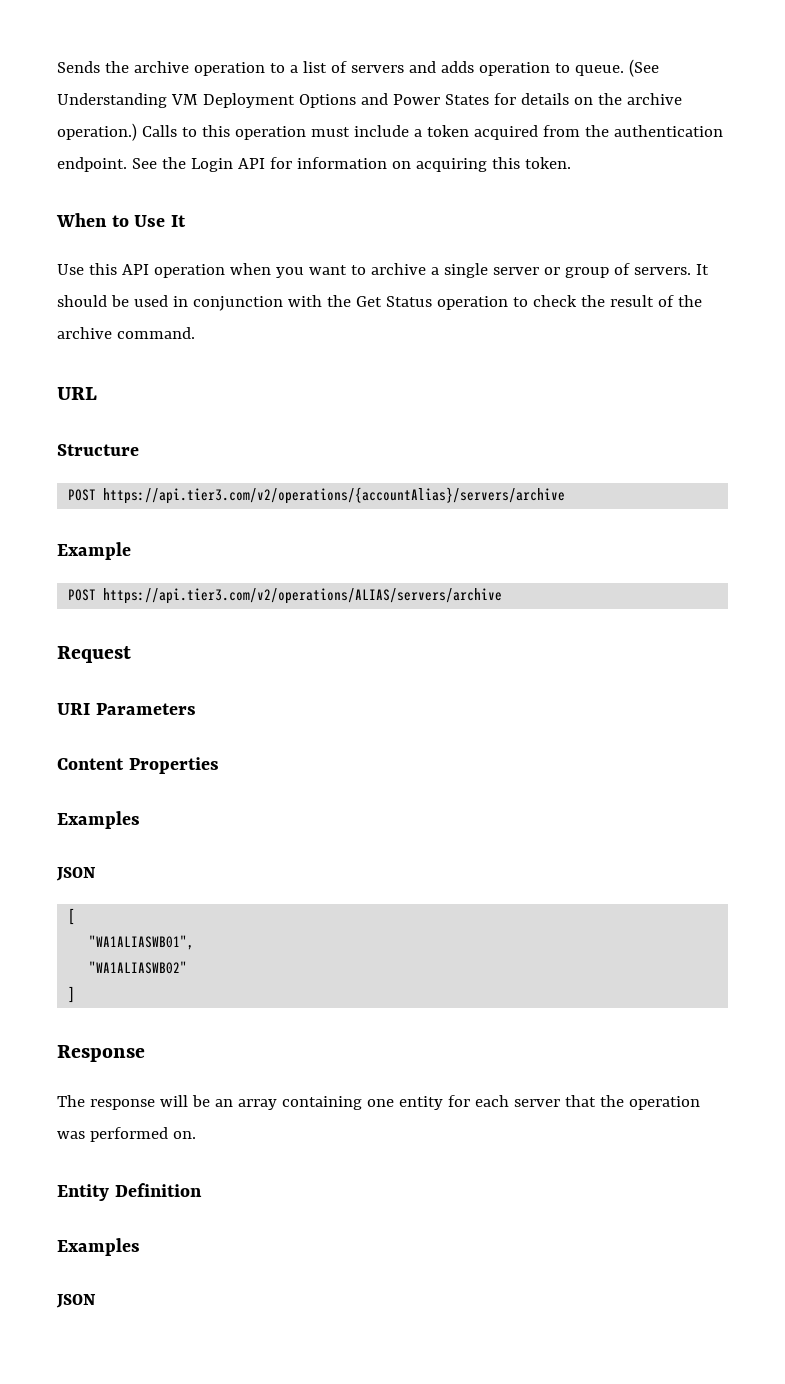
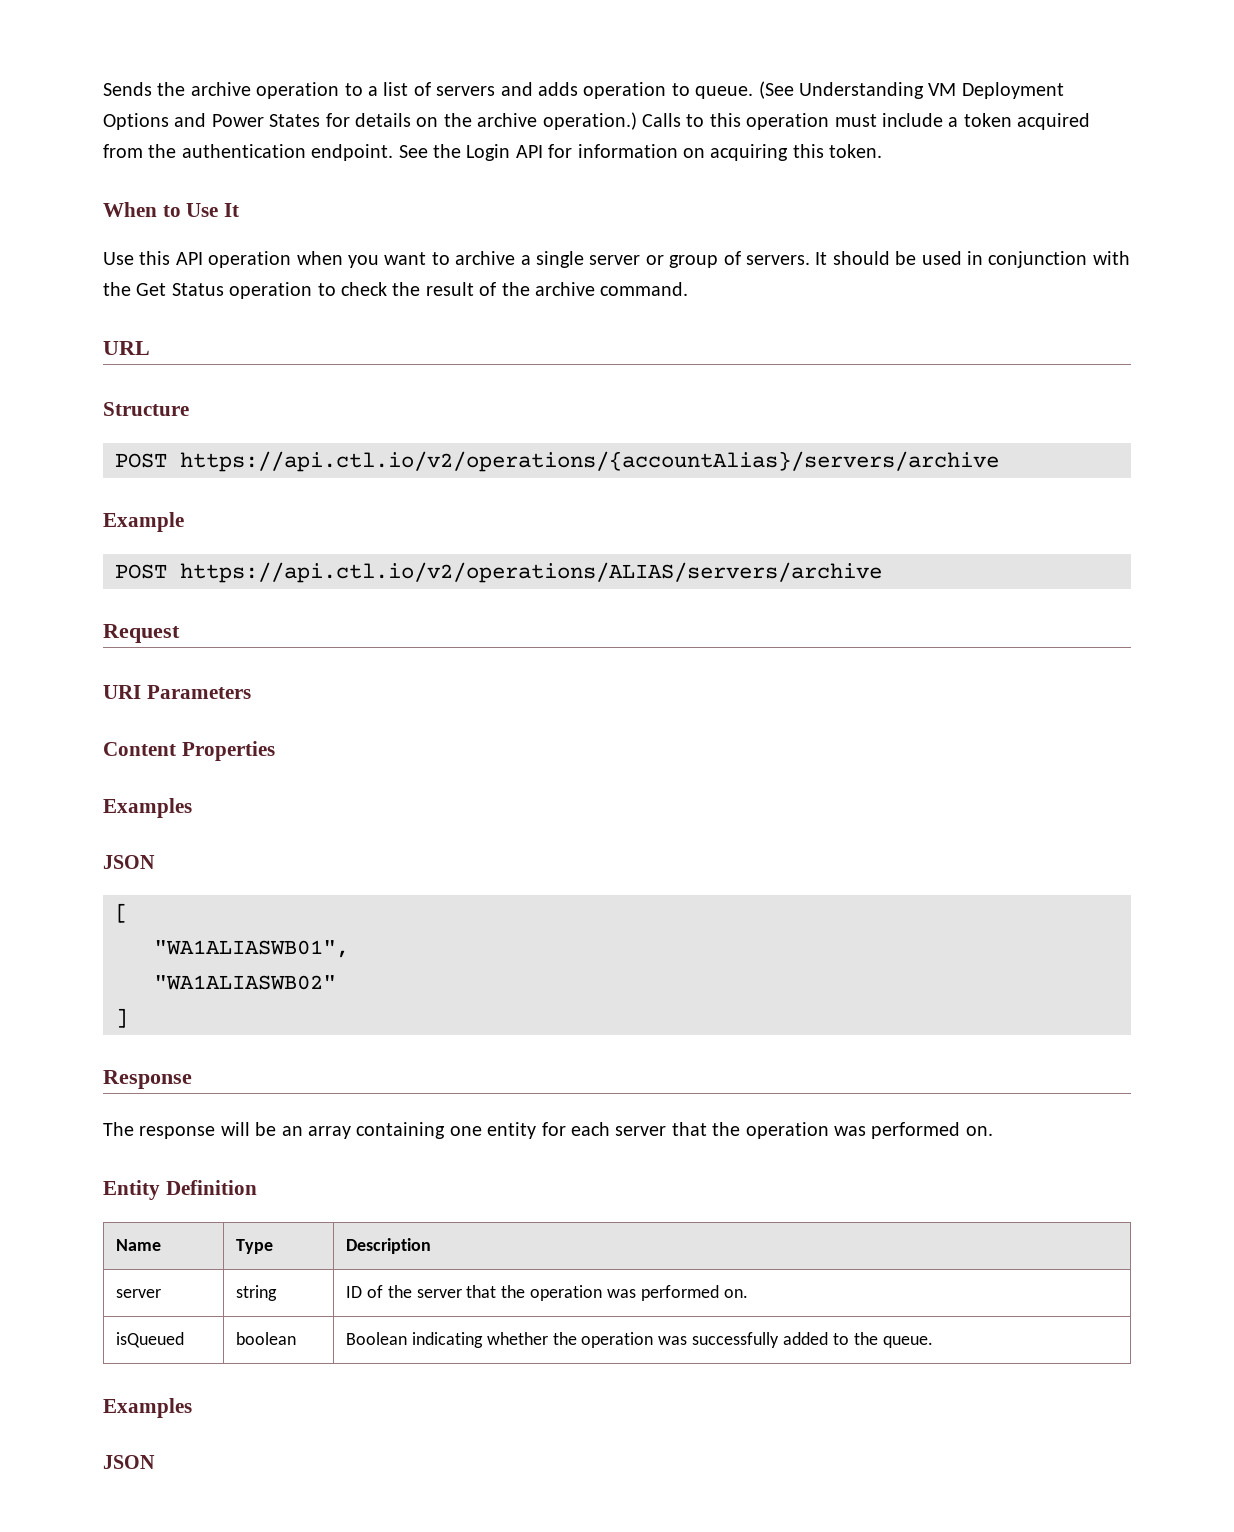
- POST https://api.tier3.com/v2/operations/{accountAlias}/servers/archive
+ POST https://api.ctl.io/v2/operations/{accountAlias}/servers/archive
- POST https://api.tier3.com/v2/operations/ALIAS/servers/archive
+ POST https://api.ctl.io/v2/operations/ALIAS/servers/archive
+ Name | Type | Description
+ server | string | ID of the server that the operation was performed on.
+ isQueued | boolean | Boolean indicating whether the operation was successfully added to the queue.

